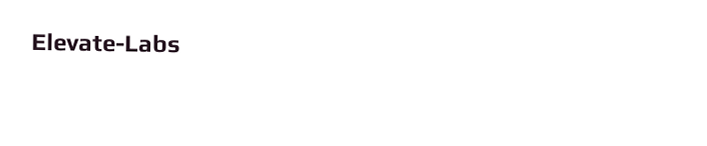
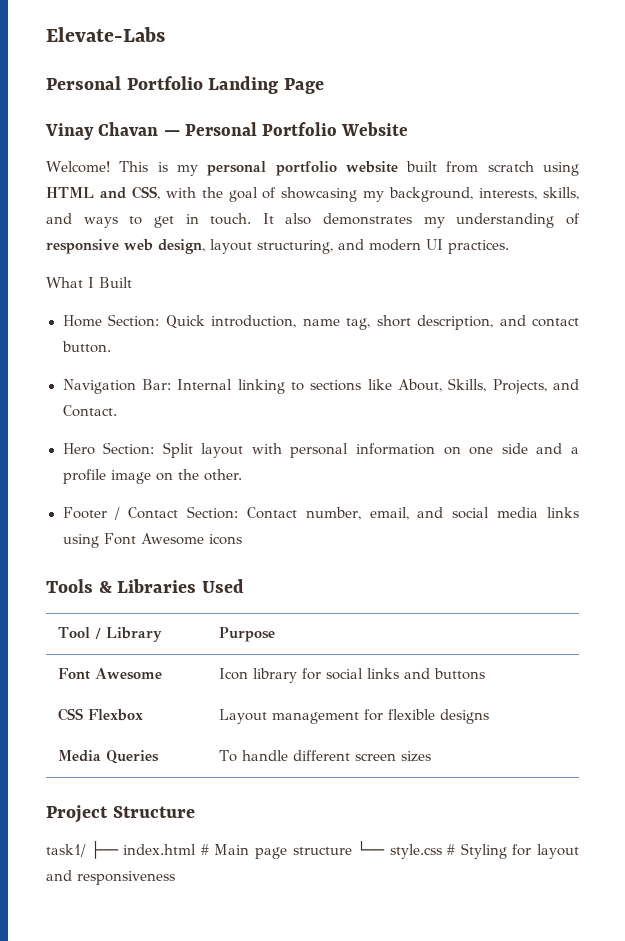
+ Personal Portfolio Landing Page
+ Vinay Chavan — Personal Portfolio Website
+ Welcome! This is my personal portfolio website built from scratch using HTML and CSS, with the goal of showcasing my background, interests, skills, and ways to get in touch. It also demonstrates my understanding of responsive web design, layout structuring, and modern UI practices.
+ What I Built
+ Home Section: Quick introduction, name tag, short description, and contact button.
+ Navigation Bar: Internal linking to sections like About, Skills, Projects, and Contact.
+ Hero Section: Split layout with personal information on one side and a profile image on the other.
+ Footer / Contact Section: Contact number, email, and social media links using Font Awesome icons
+ Tools & Libraries Used
+ Tool / Library | Purpose
+ Font Awesome | Icon library for social links and buttons
+ CSS Flexbox | Layout management for flexible designs
+ Media Queries | To handle different screen sizes
+ Project Structure
+ task1/ ├── index.html # Main page structure └── style.css # Styling for layout and responsiveness

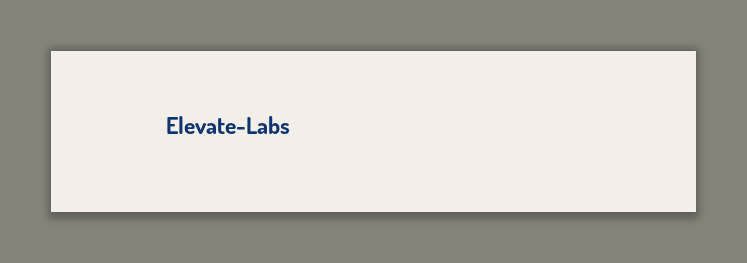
- Personal Portfolio Landing Page
- Vinay Chavan — Personal Portfolio Website
- Welcome! This is my personal portfolio website built from scratch using HTML and CSS, with the goal of showcasing my background, interests, skills, and ways to get in touch. It also demonstrates my understanding of responsive web design, layout structuring, and modern UI practices.
- What I Built
- Home Section: Quick introduction, name tag, short description, and contact button.
- Navigation Bar: Internal linking to sections like About, Skills, Projects, and Contact.
- Hero Section: Split layout with personal information on one side and a profile image on the other.
- Footer / Contact Section: Contact number, email, and social media links using Font Awesome icons
- Tools & Libraries Used
- Tool / Library | Purpose
- Font Awesome | Icon library for social links and buttons
- CSS Flexbox | Layout management for flexible designs
- Media Queries | To handle different screen sizes
- Project Structure
- task1/ ├── index.html # Main page structure └── style.css # Styling for layout and responsiveness

